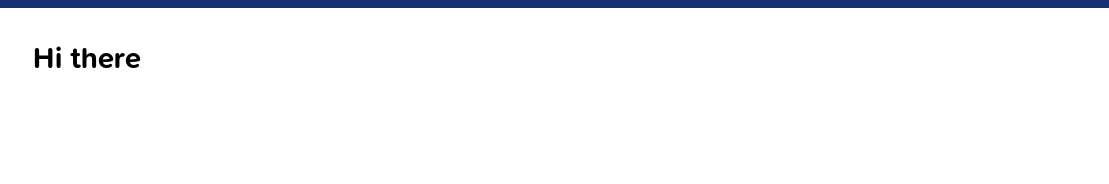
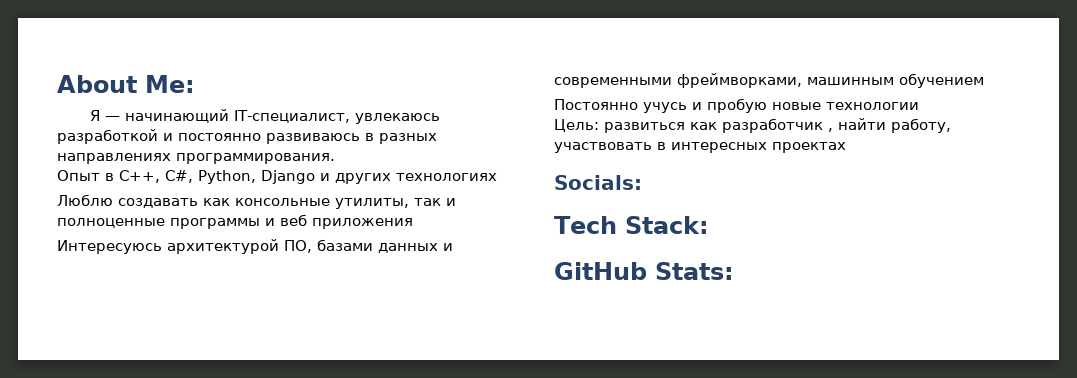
- Hi there
+ About Me:
+ Я — начинающий IT-специалист, увлекаюсь разработкой и постоянно развиваюсь в разных направлениях программирования.
+ Опыт в C++, C#, Python, Django и других технологиях
+ Люблю создавать как консольные утилиты, так и полноценные программы и веб приложения
+ Интересуюсь архитектурой ПО, базами данных и современными фреймворками, машинным обучением
+ Постоянно учусь и пробую новые технологии
+ Цель: развиться как разработчик , найти работу, участвовать в интересных проектах
+ Socials:
+ Tech Stack:
+ GitHub Stats:

